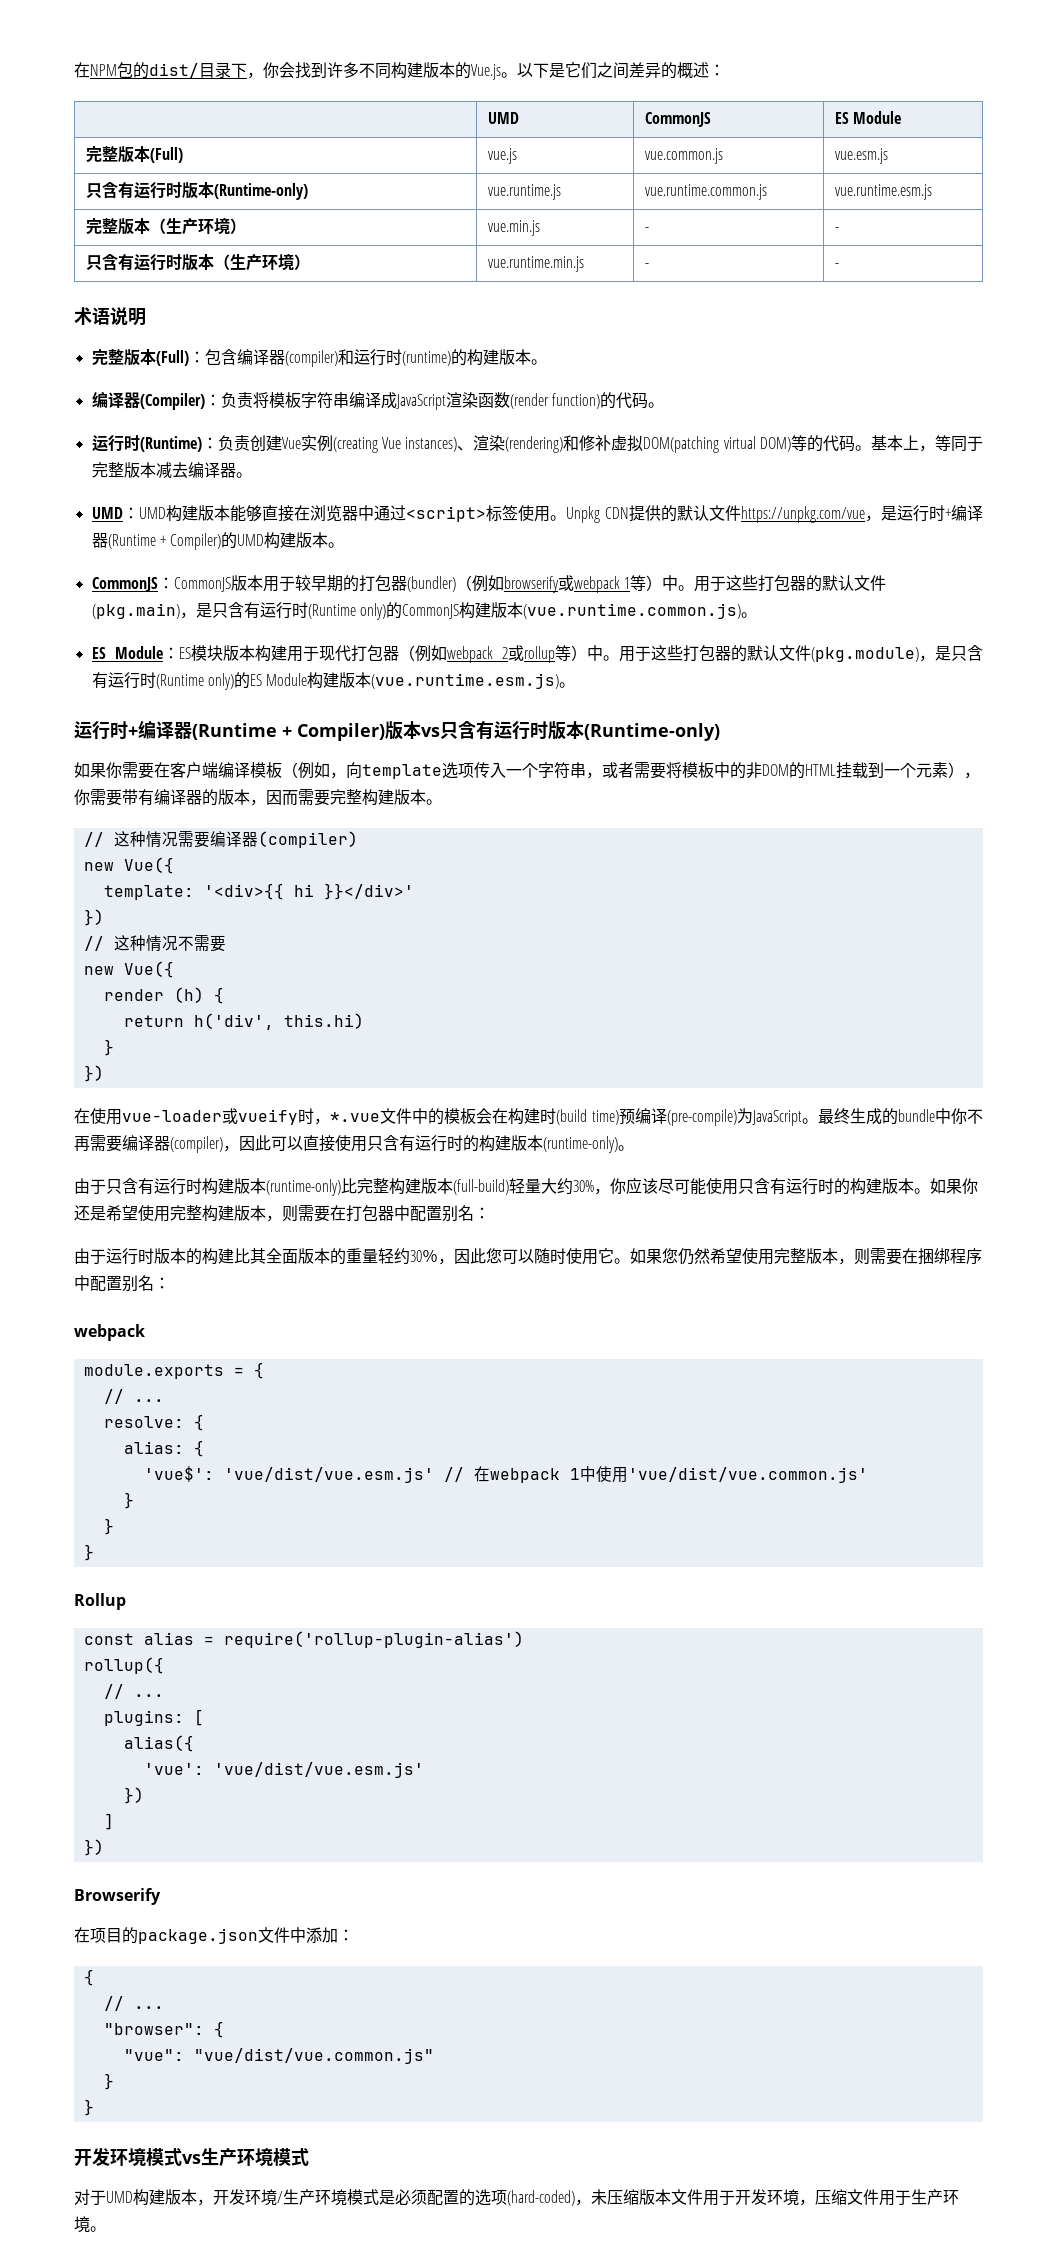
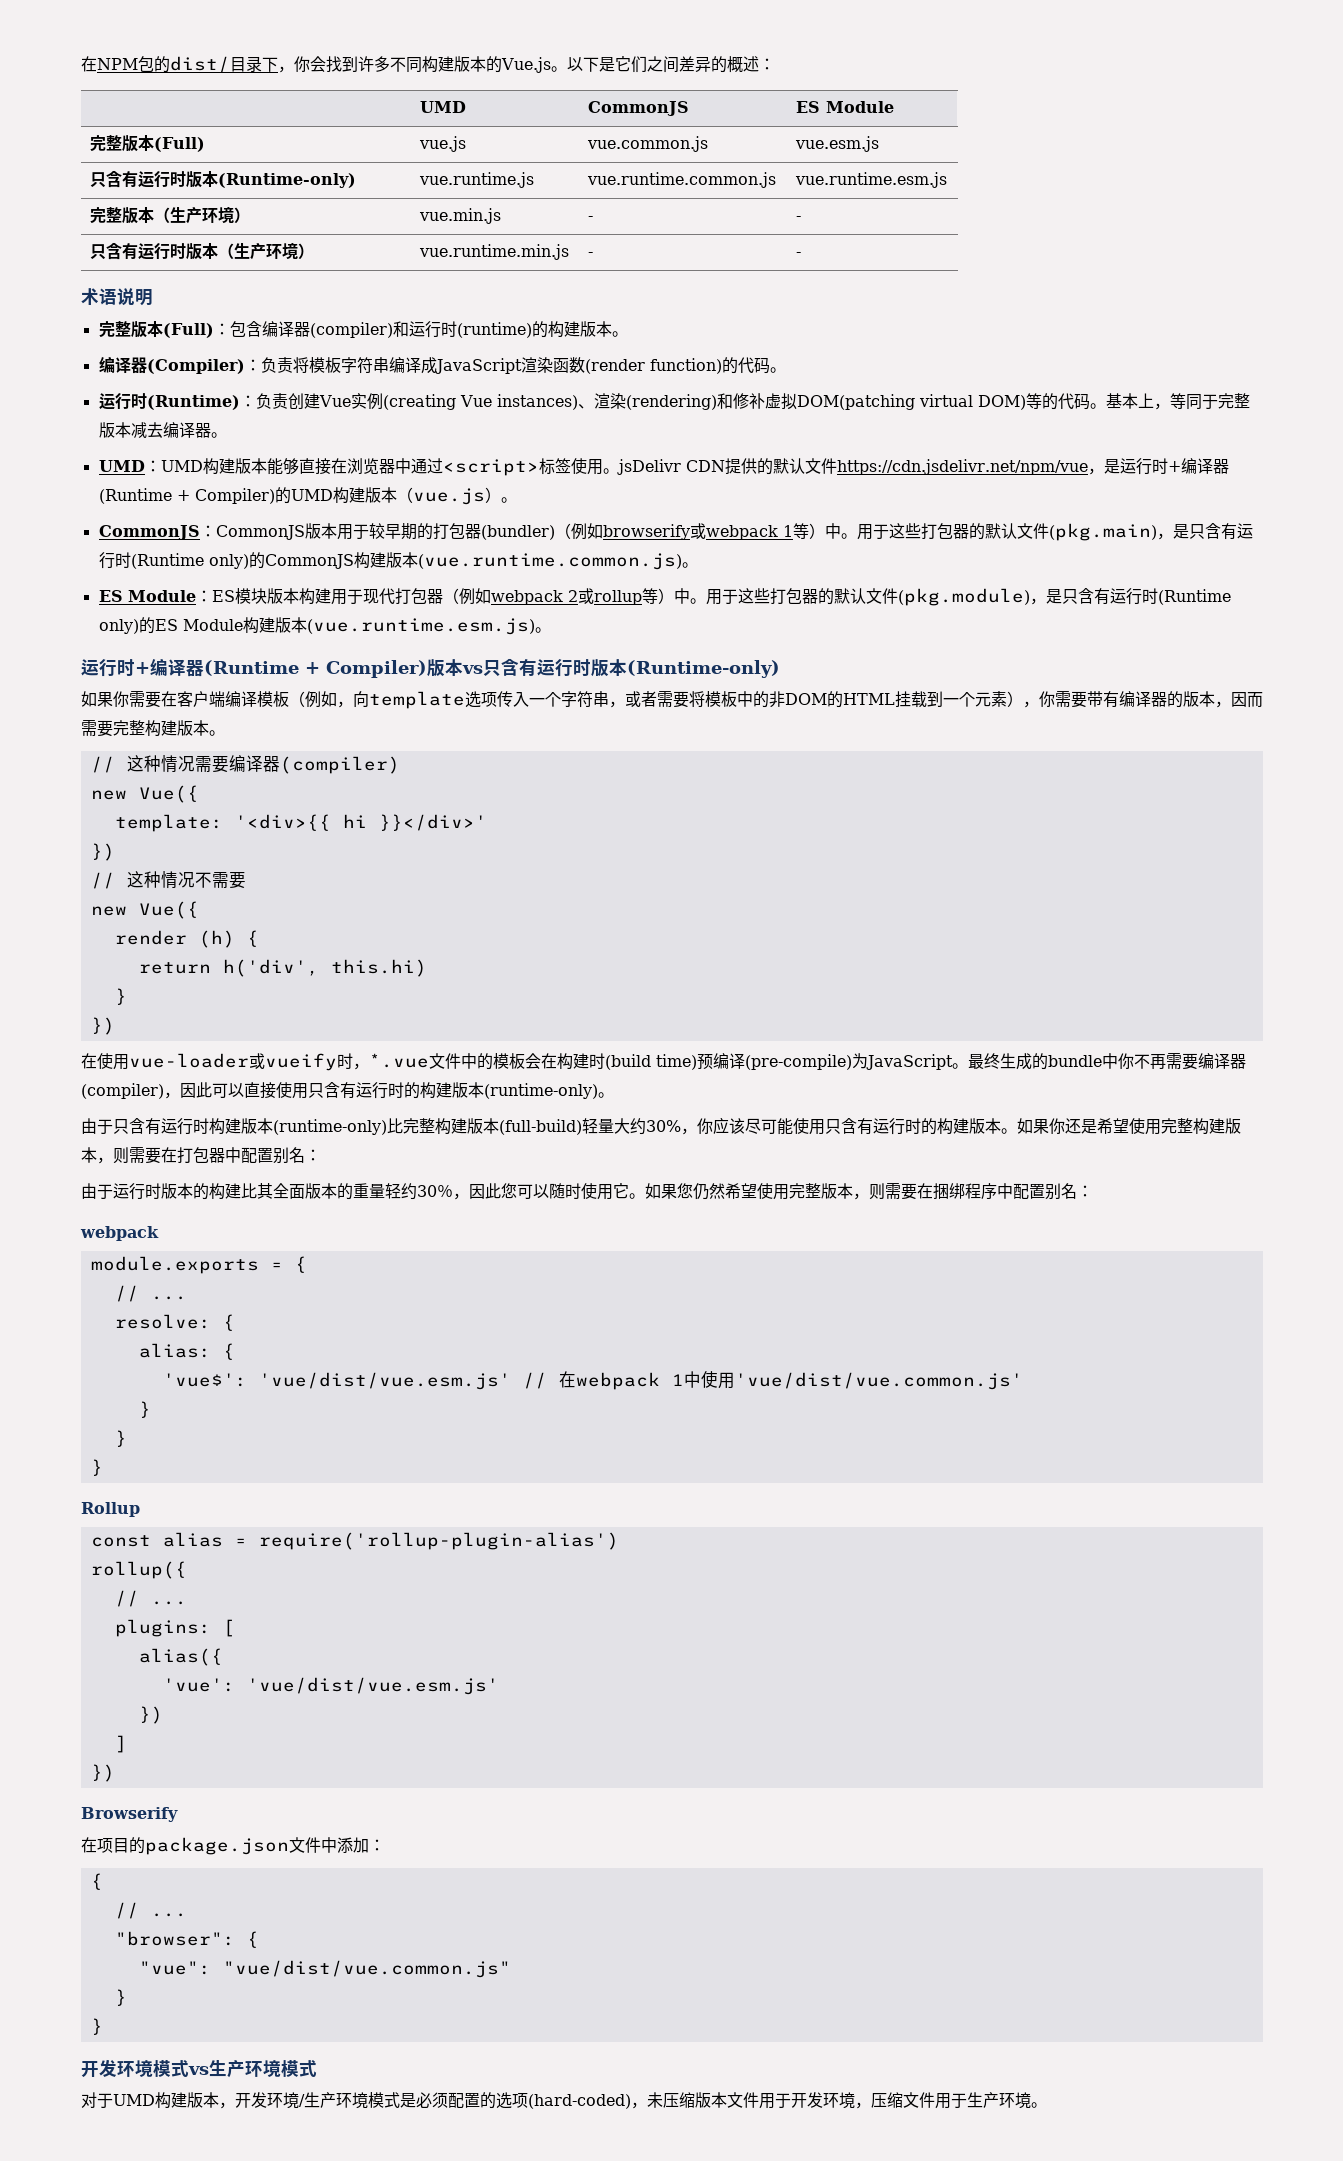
- UMD：UMD构建版本能够直接在浏览器中通过<script>标签使用。Unpkg CDN提供的默认文件https://unpkg.com/vue，是运行时+编译器(Runtime + Compiler)的UMD构建版本。
+ UMD：UMD构建版本能够直接在浏览器中通过<script>标签使用。jsDelivr CDN提供的默认文件https://cdn.jsdelivr.net/npm/vue，是运行时+编译器(Runtime + Compiler)的UMD构建版本（vue.js）。

